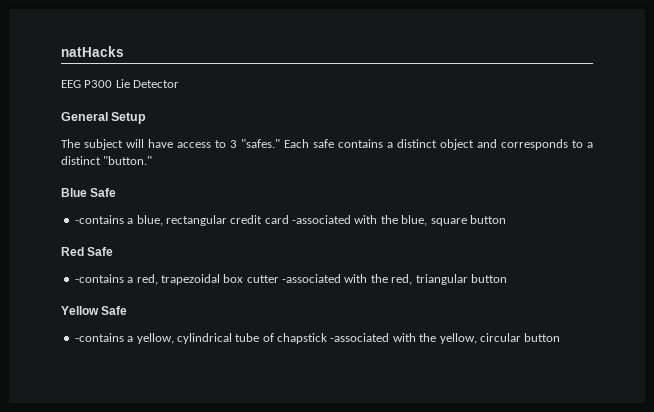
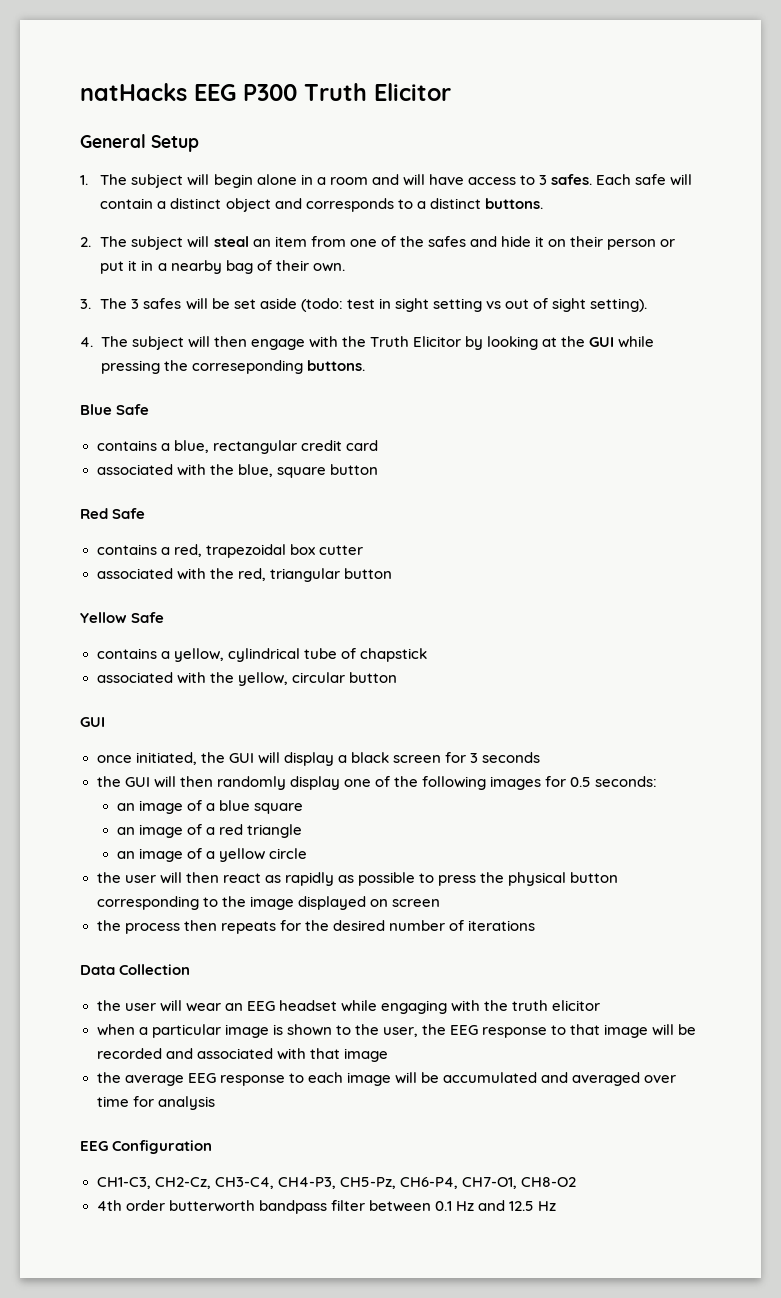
- natHacks
- EEG P300 Lie Detector
+ natHacks EEG P300 Truth Elicitor
- The subject will have access to 3 "safes."
+ 1. The subject will begin alone in a room and will have access to 3 safes.
- Each safe contains a distinct object and corresponds to a distinct "button."
+ Each safe will contain a distinct object and corresponds to a distinct buttons.
+ 2. The subject will steal an item from one of the safes and hide it on their person or put it in a nearby bag of their own.
+ 3. The 3 safes will be set aside (todo: test in sight setting vs out of sight setting).
+ 4. The subject will then engage with the Truth Elicitor by looking at the GUI while pressing the correseponding buttons.
- -contains a blue, rectangular credit card -associated with the blue, square button
+ contains a blue, rectangular credit card
+ associated with the blue, square button
- -contains a red, trapezoidal box cutter -associated with the red, triangular button
+ contains a red, trapezoidal box cutter
+ associated with the red, triangular button
- -contains a yellow, cylindrical tube of chapstick -associated with the yellow, circular button
+ contains a yellow, cylindrical tube of chapstick
+ associated with the yellow, circular button
+ GUI
+ once initiated, the GUI will display a black screen for 3 seconds
+ the GUI will then randomly display one of the following images for 0.5 seconds:
+ an image of a blue square
+ an image of a red triangle
+ an image of a yellow circle
+ the user will then react as rapidly as possible to press the physical button corresponding to the image displayed on screen
+ the process then repeats for the desired number of iterations
+ Data Collection
+ the user will wear an EEG headset while engaging with the truth elicitor
+ when a particular image is shown to the user, the EEG response to that image will be recorded and associated with that image
+ the average EEG response to each image will be accumulated and averaged over time for analysis
+ EEG Configuration
+ CH1-C3, CH2-Cz, CH3-C4, CH4-P3, CH5-Pz, CH6-P4, CH7-O1, CH8-O2
+ 4th order butterworth bandpass filter between 0.1 Hz and 12.5 Hz

